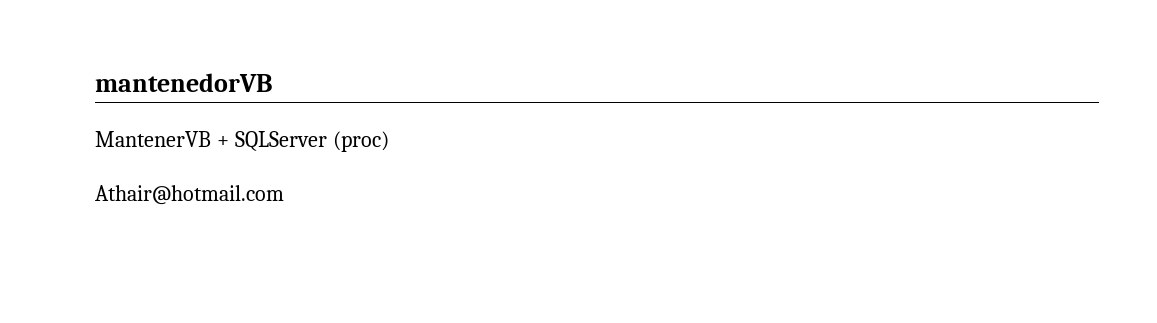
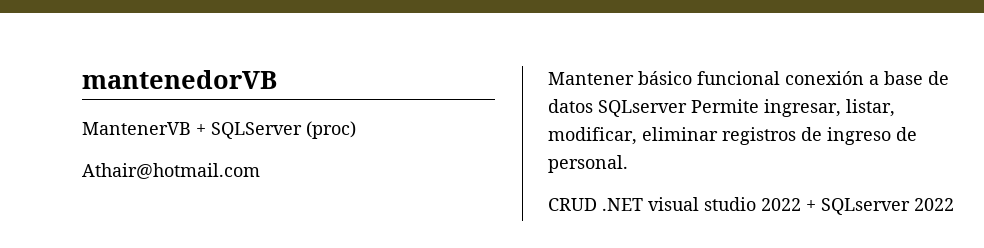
+ Mantener básico funcional conexión a base de datos SQLserver Permite ingresar, listar, modificar, eliminar registros de ingreso de personal.
+ CRUD .NET visual studio 2022 + SQLserver 2022

